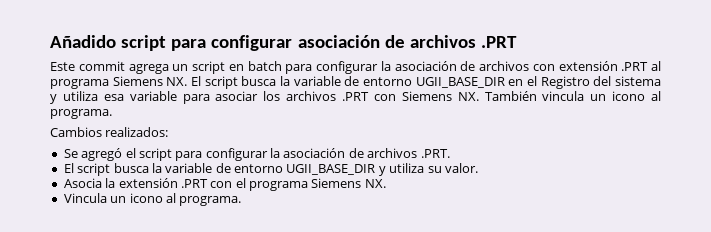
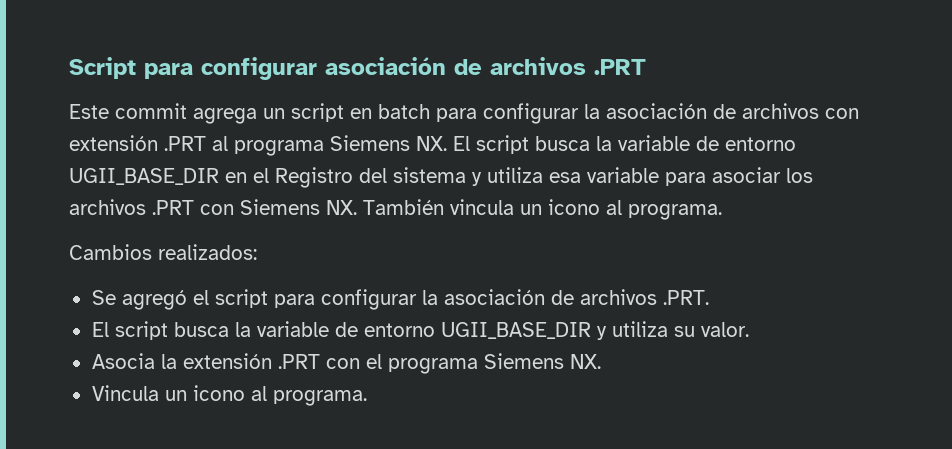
- Añadido script para configurar asociación de archivos .PRT
+ Script para configurar asociación de archivos .PRT

